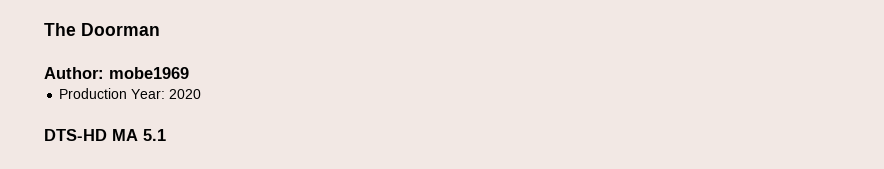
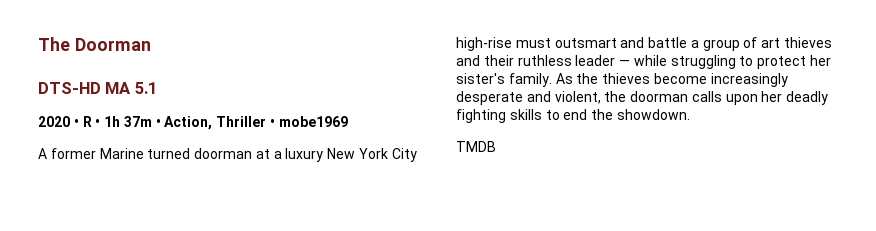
- Author: mobe1969
- Production Year: 2020
  DTS-HD MA 5.1
+ 2020 • R • 1h 37m • Action, Thriller • mobe1969
+ A former Marine turned doorman at a luxury New York City high-rise must outsmart and battle a group of art thieves and their ruthless leader — while struggling to protect her sister's family. As the thieves become increasingly desperate and violent, the doorman calls upon her deadly fighting skills to end the showdown.
+ TMDB

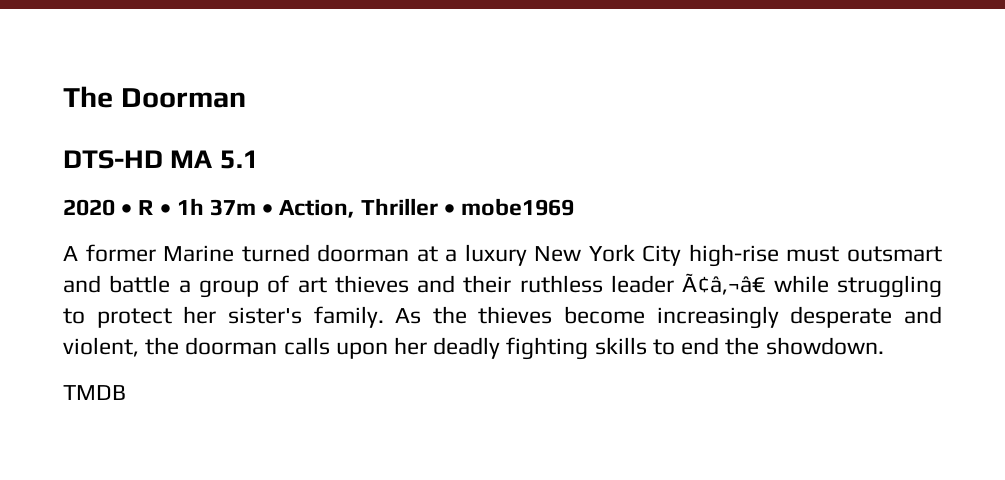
- A former Marine turned doorman at a luxury New York City high-rise must outsmart and battle a group of art thieves and their ruthless leader — while struggling to protect her sister's family.
+ A former Marine turned doorman at a luxury New York City high-rise must outsmart and battle a group of art thieves and their ruthless leader Ã¢â‚¬â€ while struggling to protect her sister's family.

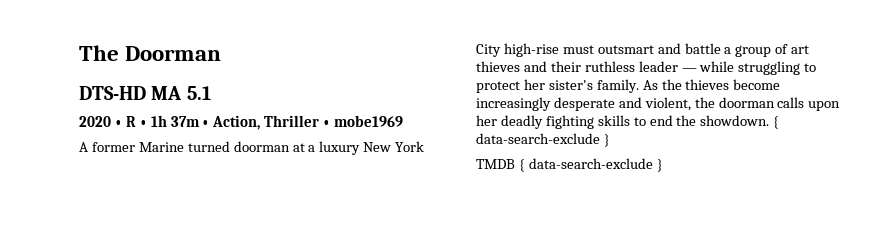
- A former Marine turned doorman at a luxury New York City high-rise must outsmart and battle a group of art thieves and their ruthless leader Ã¢â‚¬â€ while struggling to protect her sister's family.
+ A former Marine turned doorman at a luxury New York City high-rise must outsmart and battle a group of art thieves and their ruthless leader — while struggling to protect her sister's family.
- As the thieves become increasingly desperate and violent, the doorman calls upon her deadly fighting skills to end the showdown.
- TMDB
+ As the thieves become increasingly desperate and violent, the doorman calls upon her deadly fighting skills to end the showdown. { data-search-exclude }
+ TMDB { data-search-exclude }

